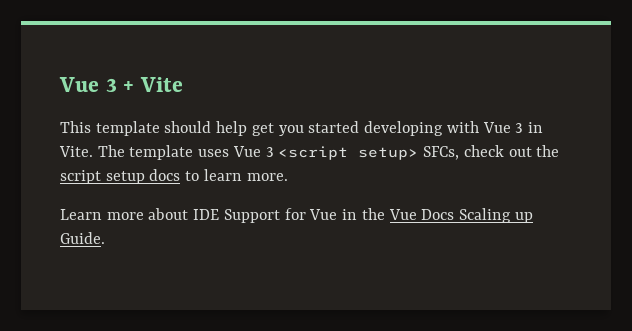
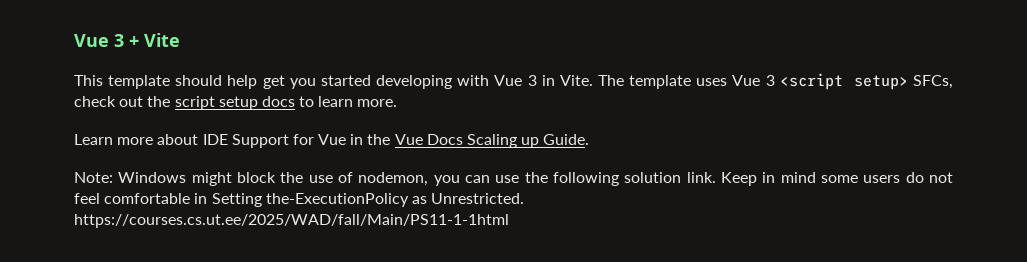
+ Note: Windows might block the use of nodemon, you can use the following solution link. Keep in mind some users do not feel comfortable in Setting the-ExecutionPolicy as Unrestricted. https://courses.cs.ut.ee/2025/WAD/fall/Main/PS11-1-1html

